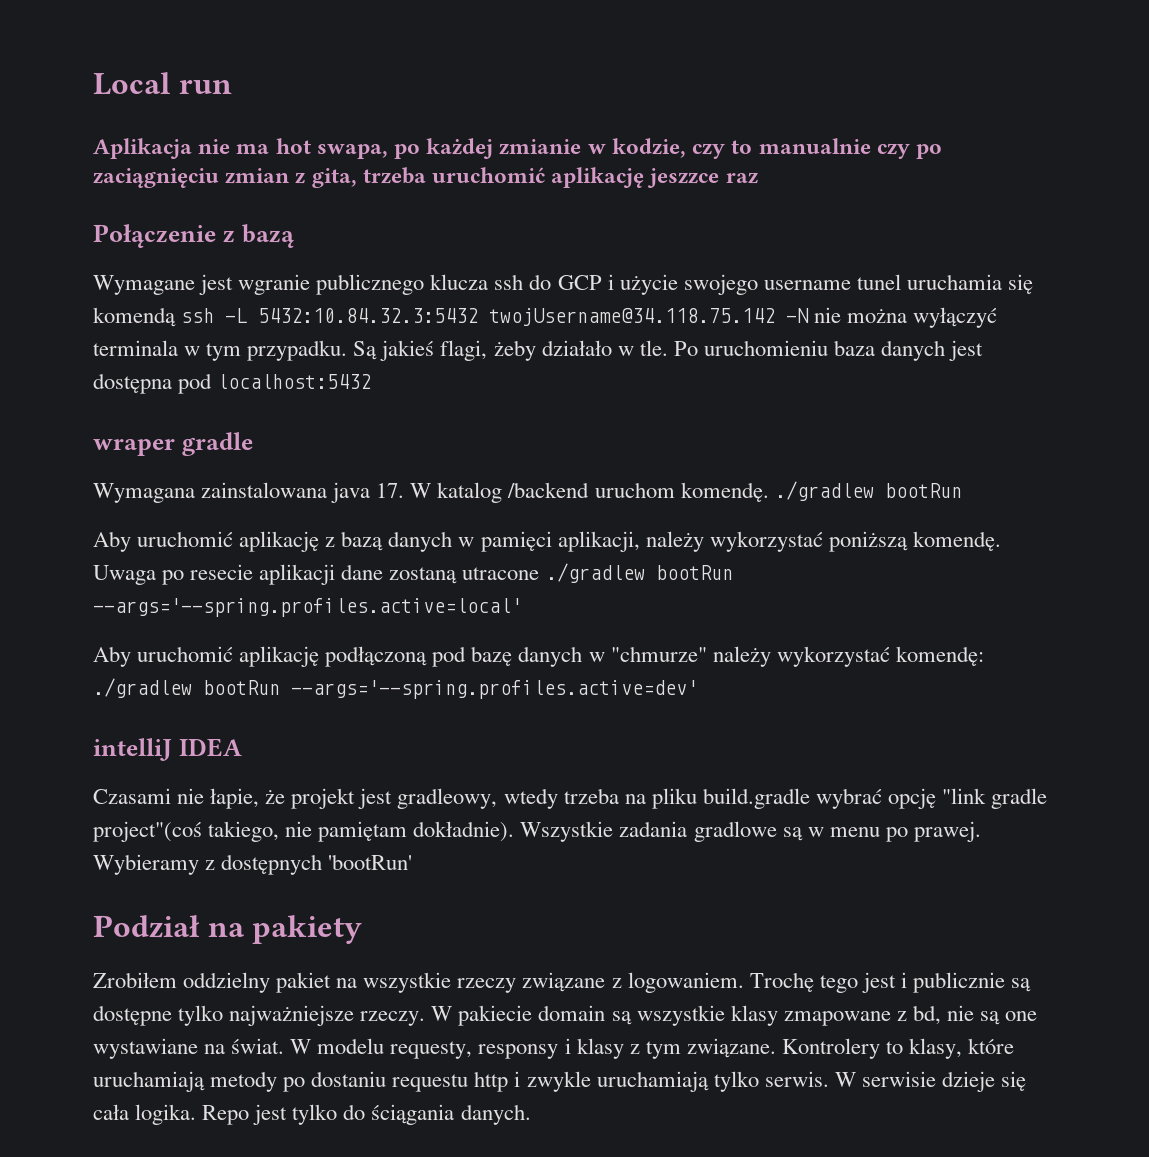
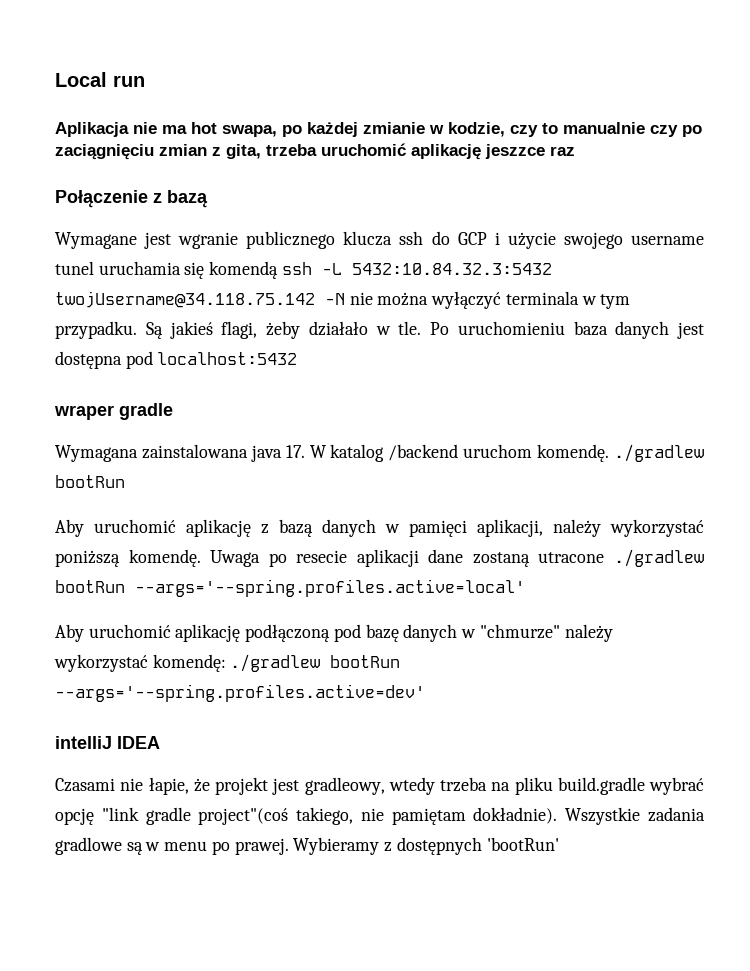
- Podział na pakiety
- Zrobiłem oddzielny pakiet na wszystkie rzeczy związane z logowaniem. Trochę tego jest i publicznie są dostępne tylko najważniejsze rzeczy. W pakiecie domain są wszystkie klasy zmapowane z bd, nie są one wystawiane na świat. W modelu requesty, responsy i klasy z tym związane. Kontrolery to klasy, które uruchamiają metody po dostaniu requestu http i zwykle uruchamiają tylko serwis. W serwisie dzieje się cała logika. Repo jest tylko do ściągania danych.

